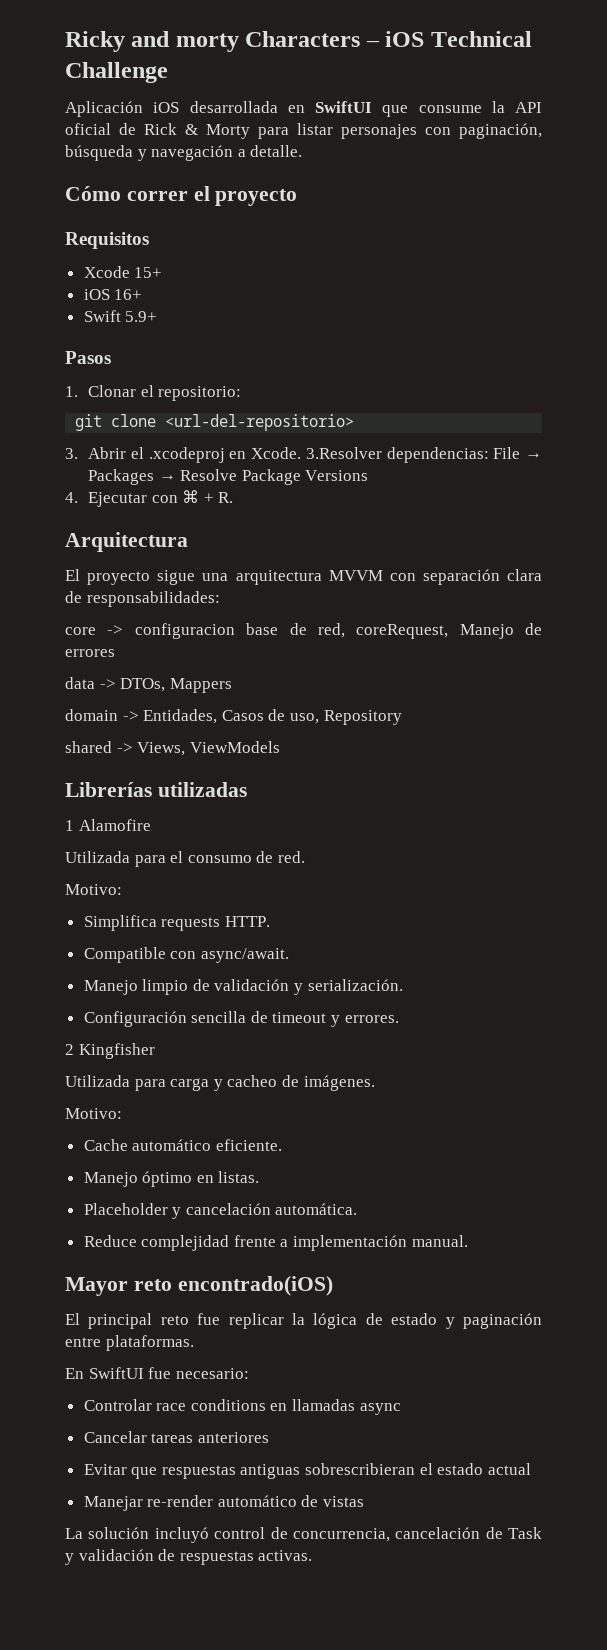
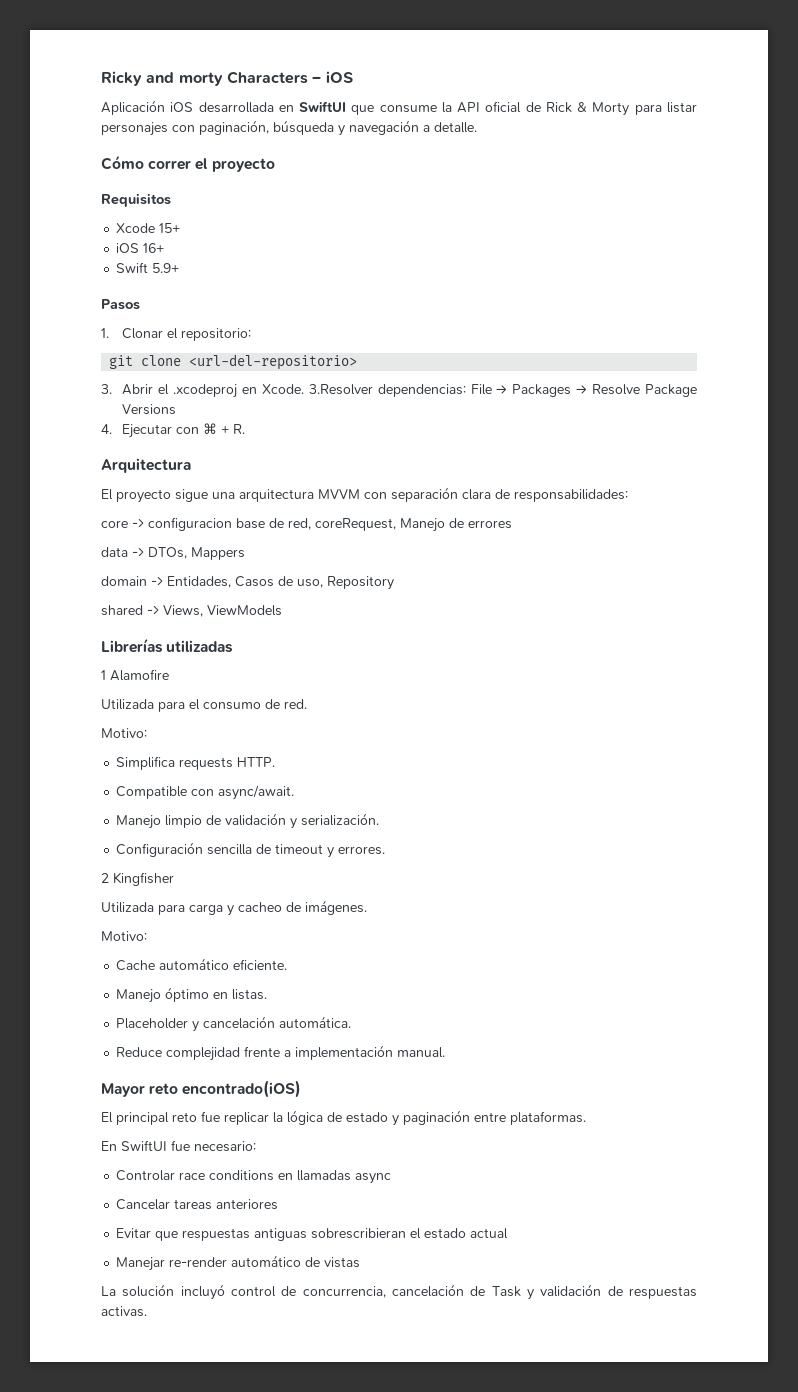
- Ricky and morty Characters – iOS Technical Challenge
+ Ricky and morty Characters – iOS

